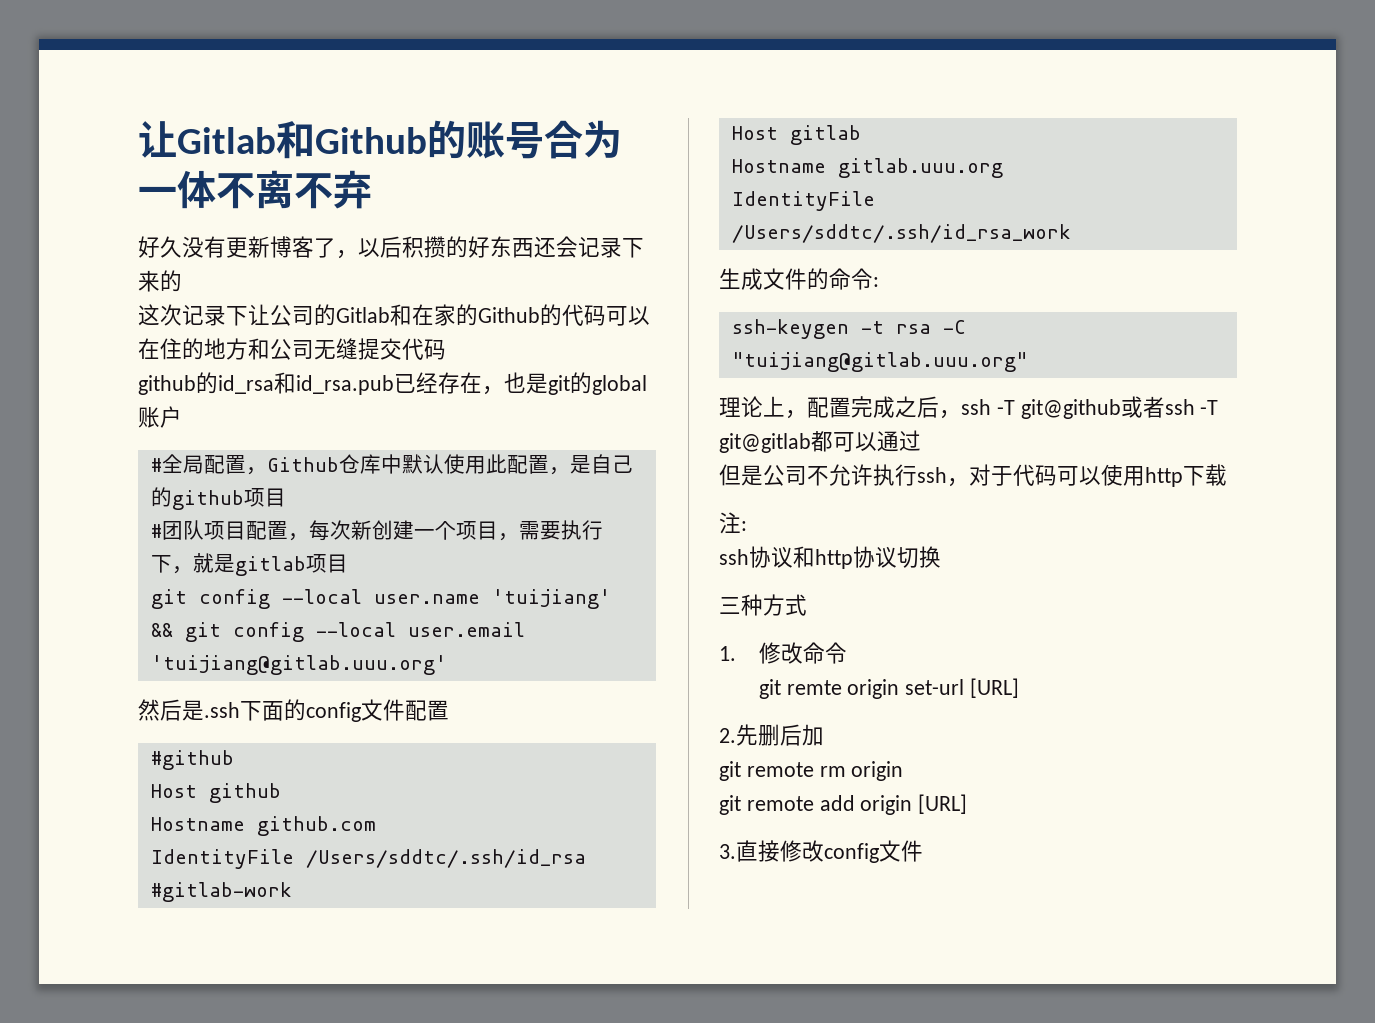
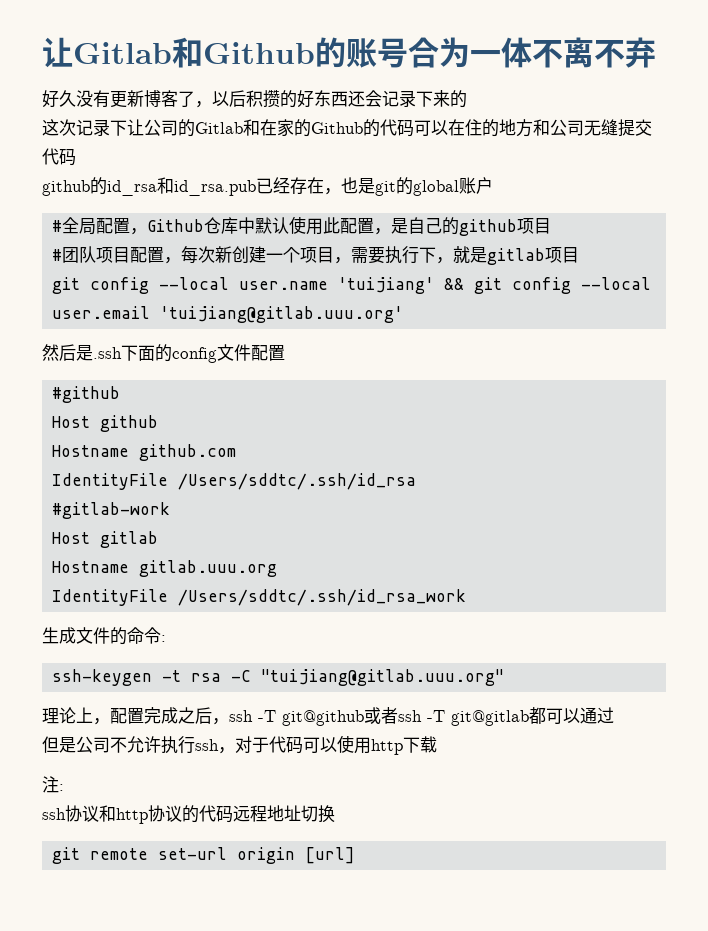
- ssh协议和http协议切换
- 三种方式
- 1.修改命令
- git remte origin set-url [URL]
- 2.先删后加
- git remote rm origin
- git remote add origin [URL]
- 3.直接修改config文件
+ ssh协议和http协议的代码远程地址切换
+ git remote set-url origin [url]

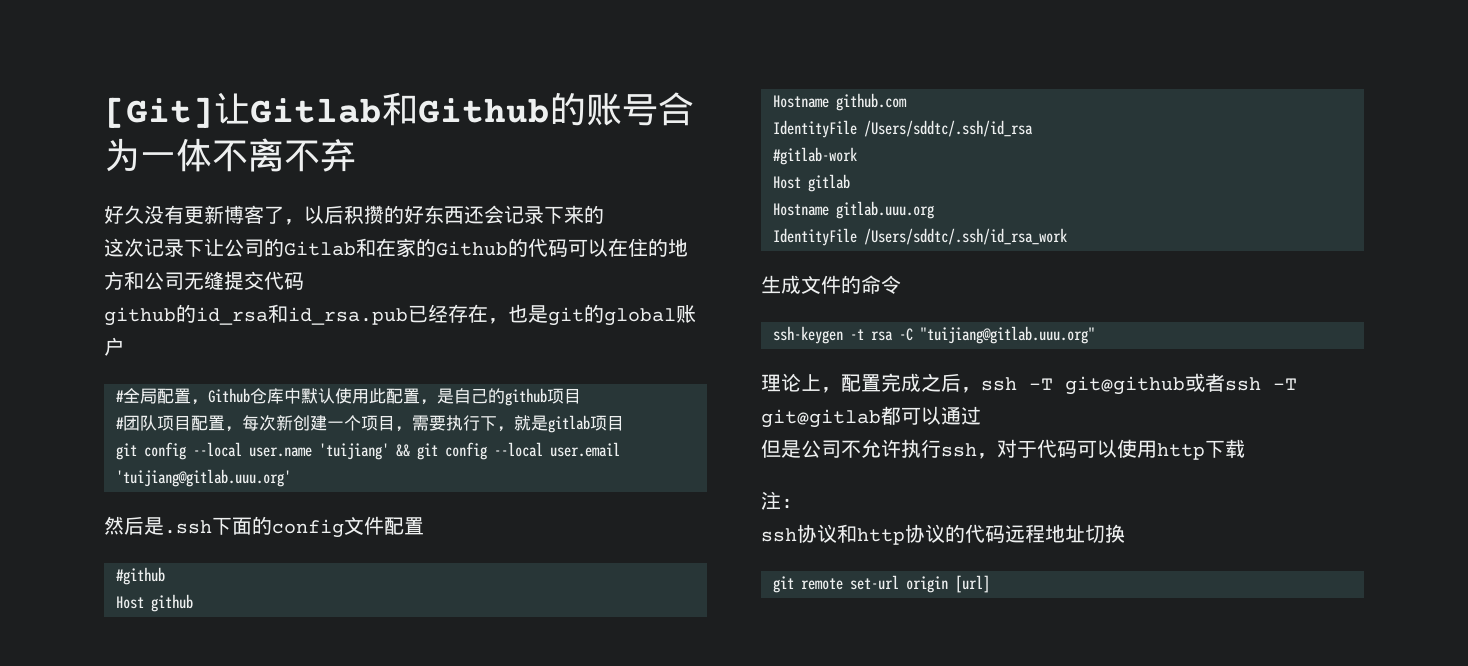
- 让Gitlab和Github的账号合为一体不离不弃
+ [Git]让Gitlab和Github的账号合为一体不离不弃
- 生成文件的命令:
+ 生成文件的命令

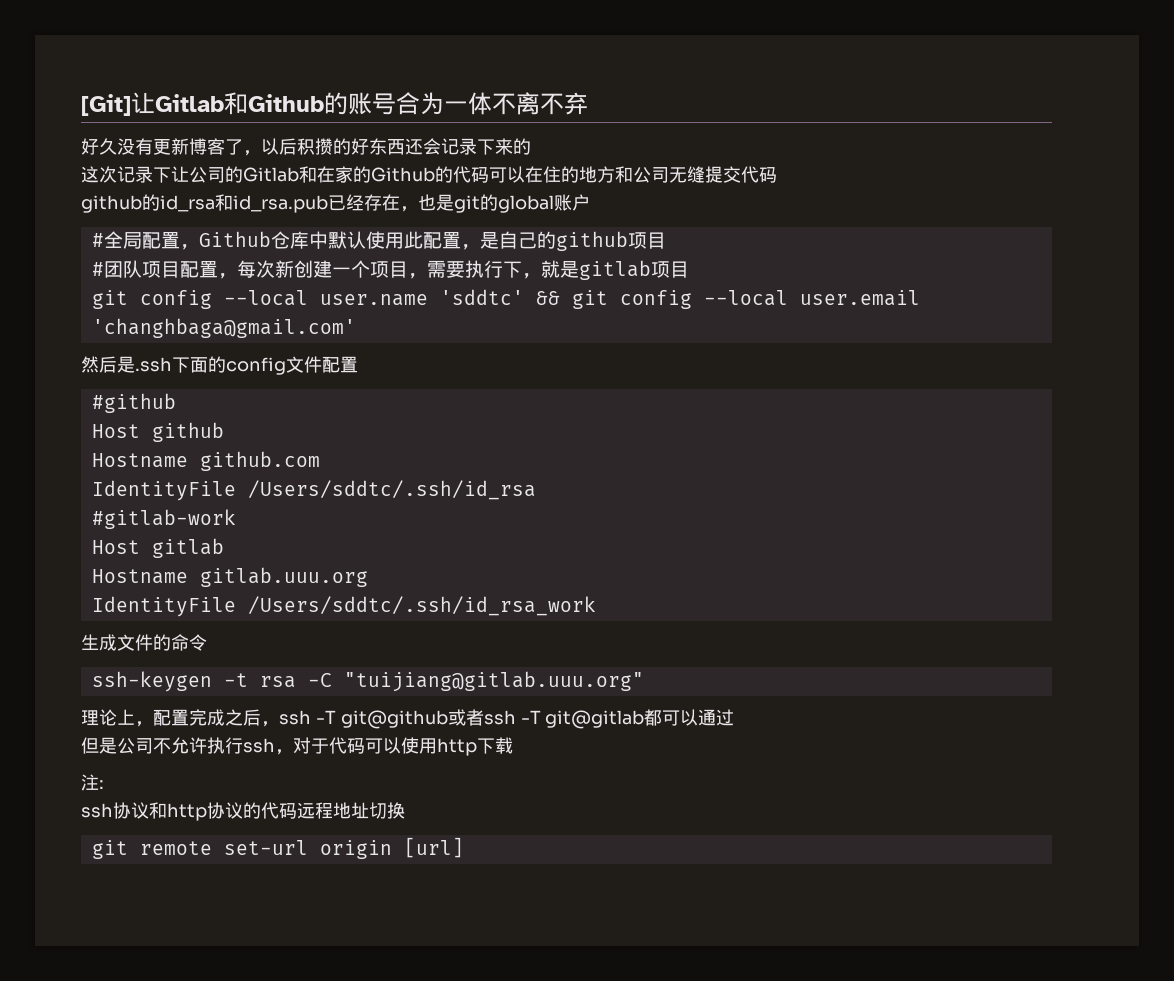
- git config --local user.name 'tuijiang' && git config --local user.email 'tuijiang@gitlab.uuu.org'
+ git config --local user.name 'sddtc' && git config --local user.email 'changhbaga@gmail.com'

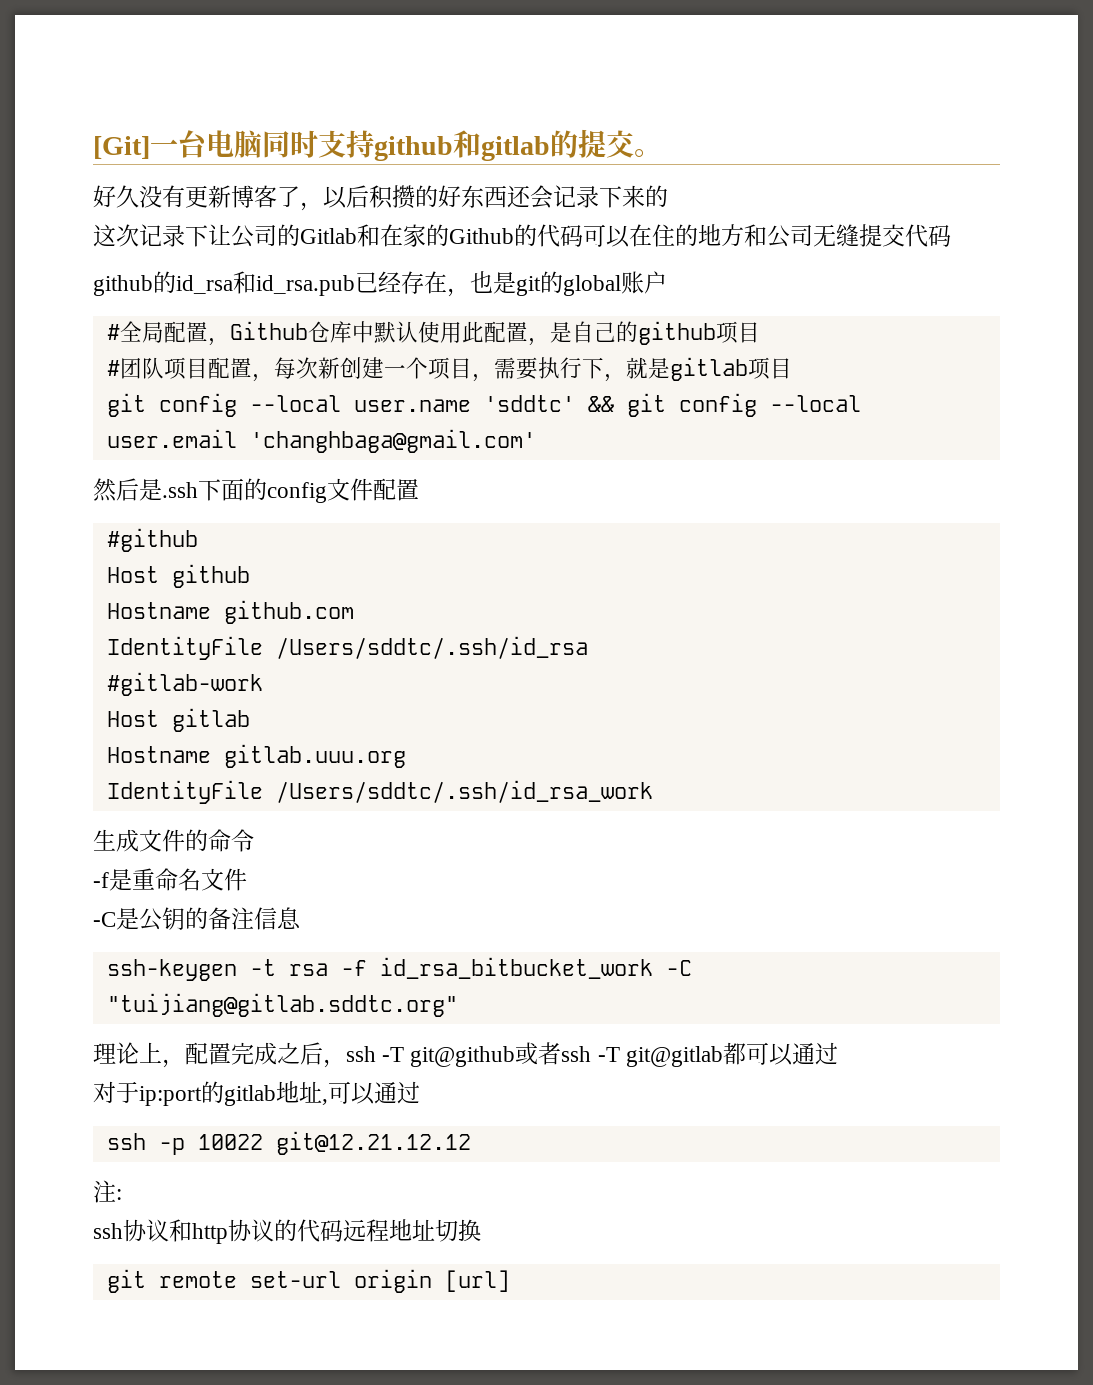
- [Git]让Gitlab和Github的账号合为一体不离不弃
+ [Git]一台电脑同时支持github和gitlab的提交。
+ -f是重命名文件
+ -C是公钥的备注信息
- ssh-keygen -t rsa -C "tuijiang@gitlab.uuu.org"
+ ssh-keygen -t rsa -f id_rsa_bitbucket_work -C "tuijiang@gitlab.sddtc.org"
- 但是公司不允许执行ssh，对于代码可以使用http下载
+ 对于ip:port的gitlab地址,可以通过
+ ssh -p 10022 git@12.21.12.12

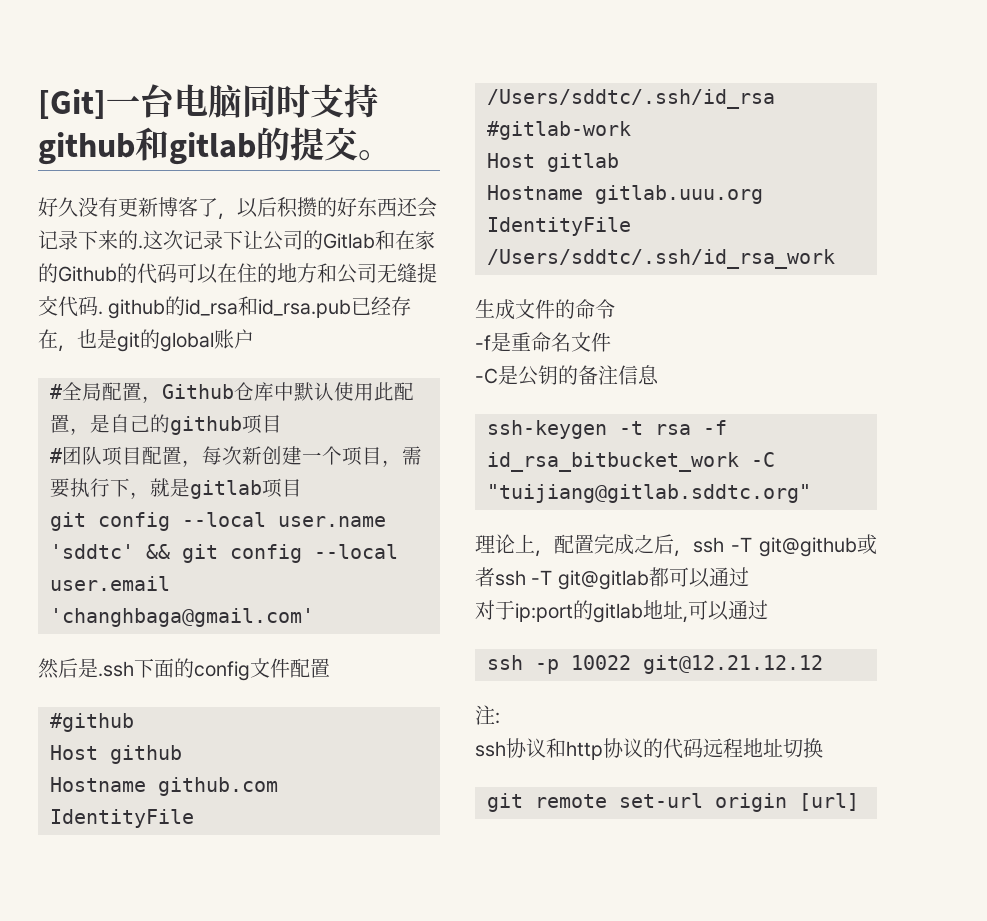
- 好久没有更新博客了，以后积攒的好东西还会记录下来的
- 这次记录下让公司的Gitlab和在家的Github的代码可以在住的地方和公司无缝提交代码
- github的id_rsa和id_rsa.pub已经存在，也是git的global账户
+ 好久没有更新博客了，以后积攒的好东西还会记录下来的.这次记录下让公司的Gitlab和在家的Github的代码可以在住的地方和公司无缝提交代码. github的id_rsa和id_rsa.pub已经存在，也是git的global账户

